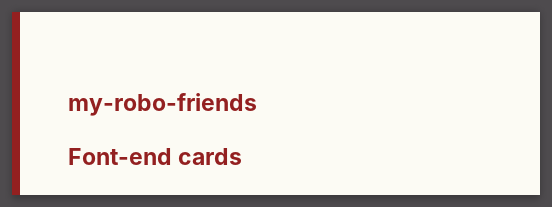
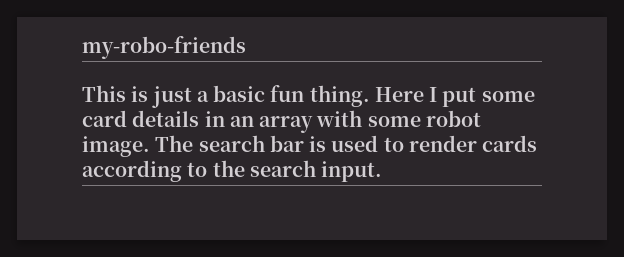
- Font-end cards
+ This is just a basic fun thing. Here I put some card details in an array with some robot image. The search bar is used to render cards according to the search input.

